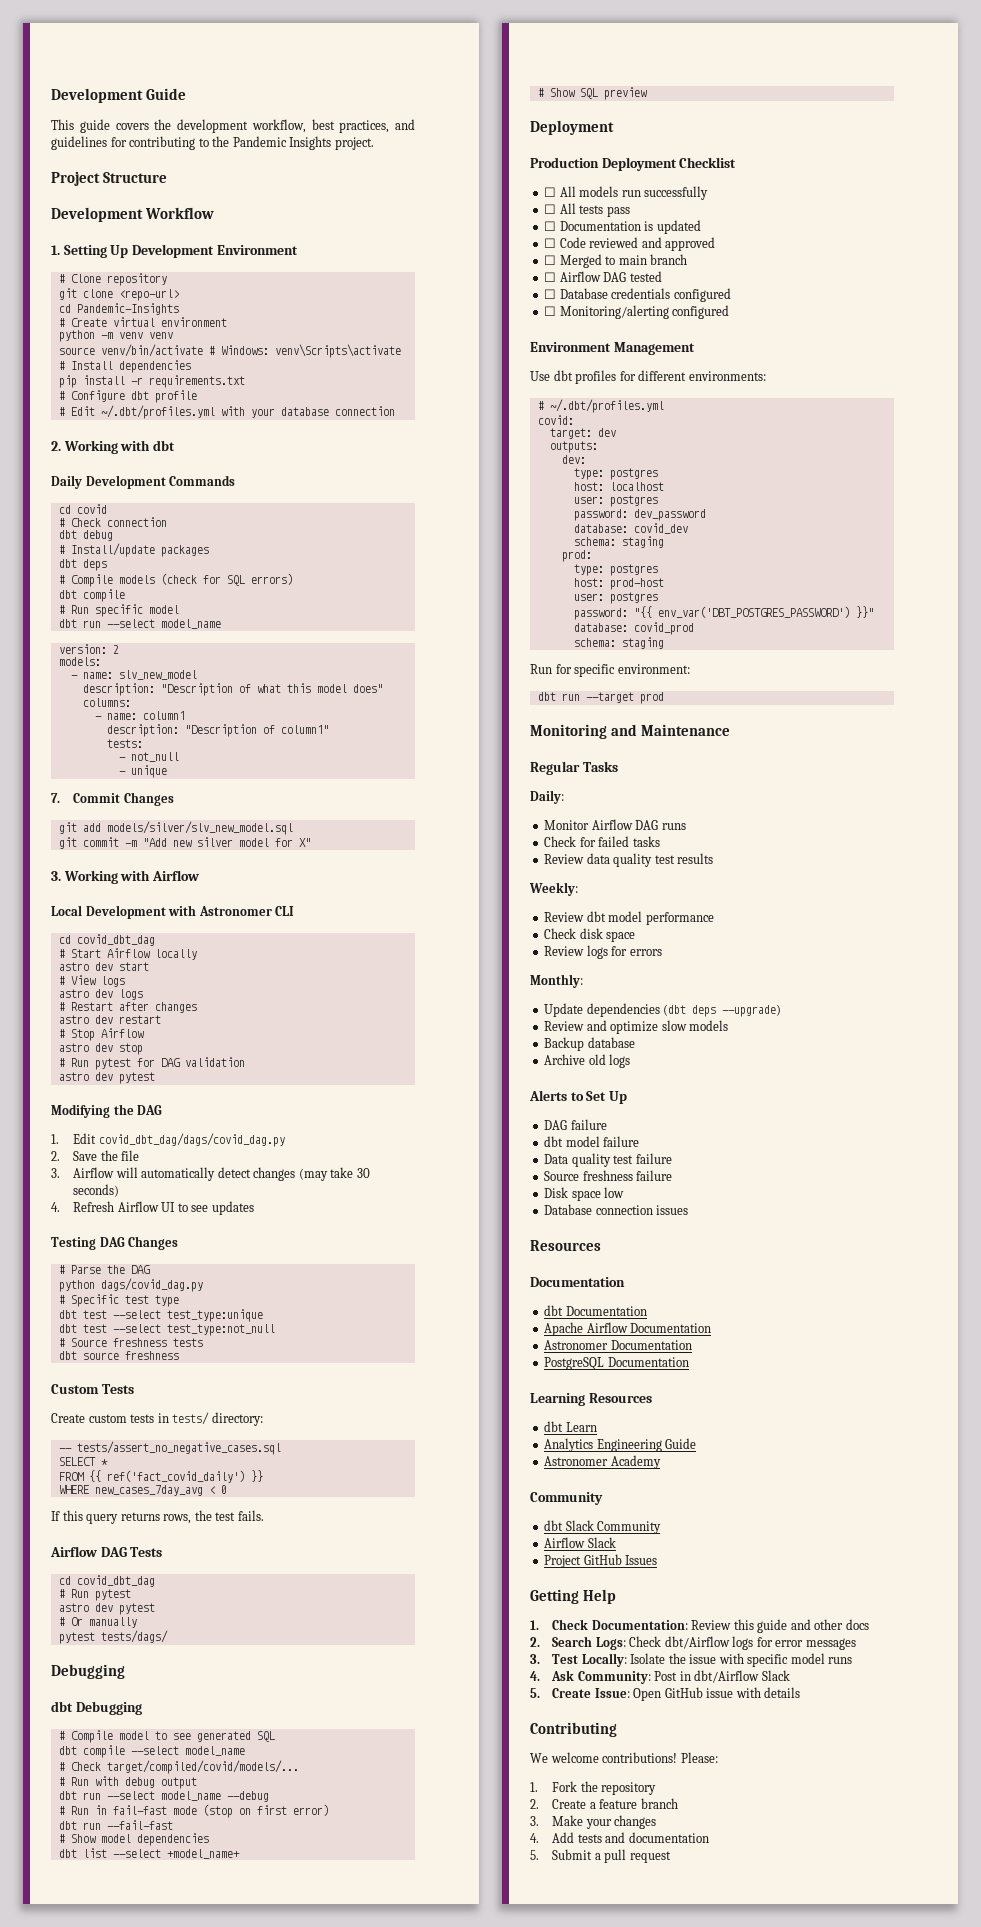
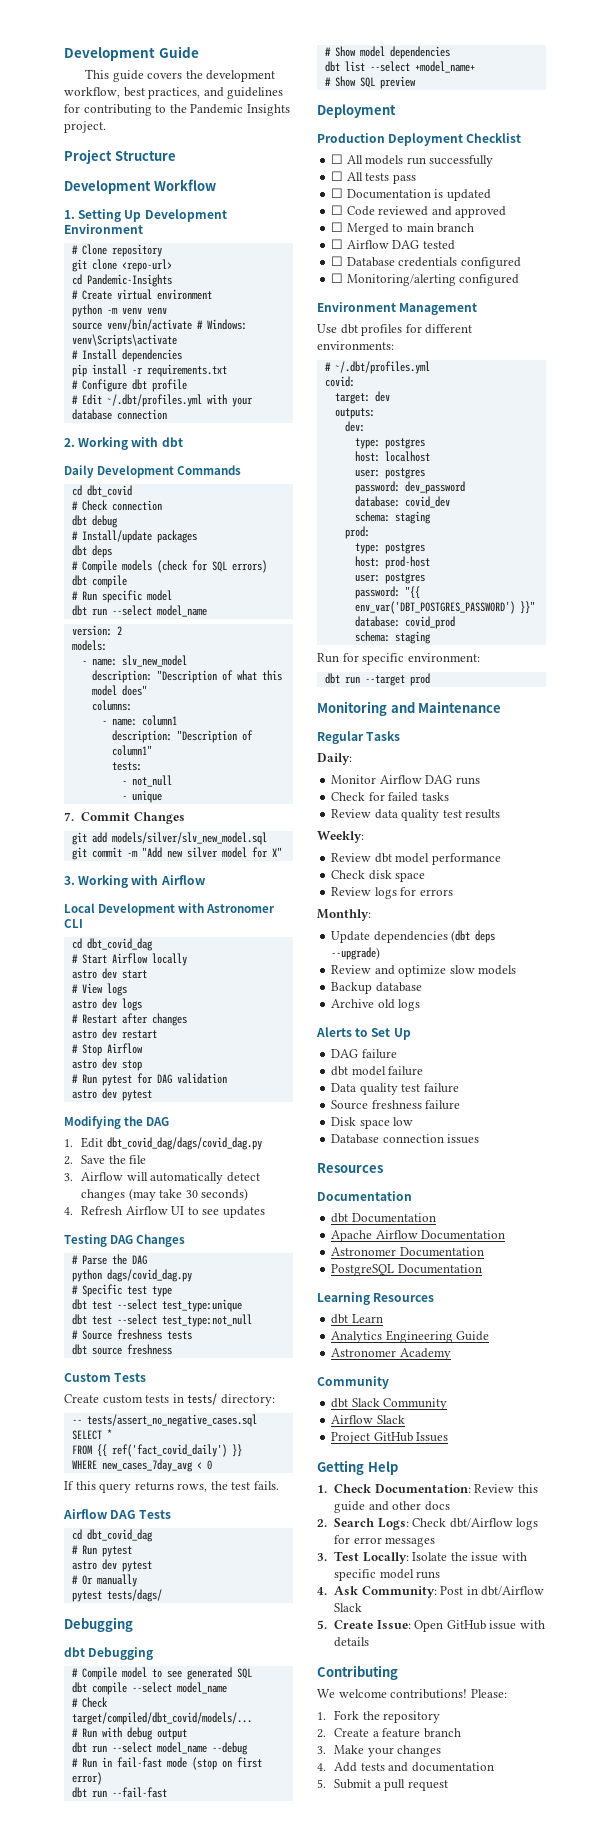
- cd covid
+ cd dbt_covid
  Local Development with Astronomer CLI
- cd covid_dbt_dag
+ cd dbt_covid_dag
- 1. Edit covid_dbt_dag/dags/covid_dag.py
+ 1. Edit dbt_covid_dag/dags/covid_dag.py
  Airflow DAG Tests
- cd covid_dbt_dag
+ cd dbt_covid_dag
- # Check target/compiled/covid/models/...
+ # Check target/compiled/dbt_covid/models/...

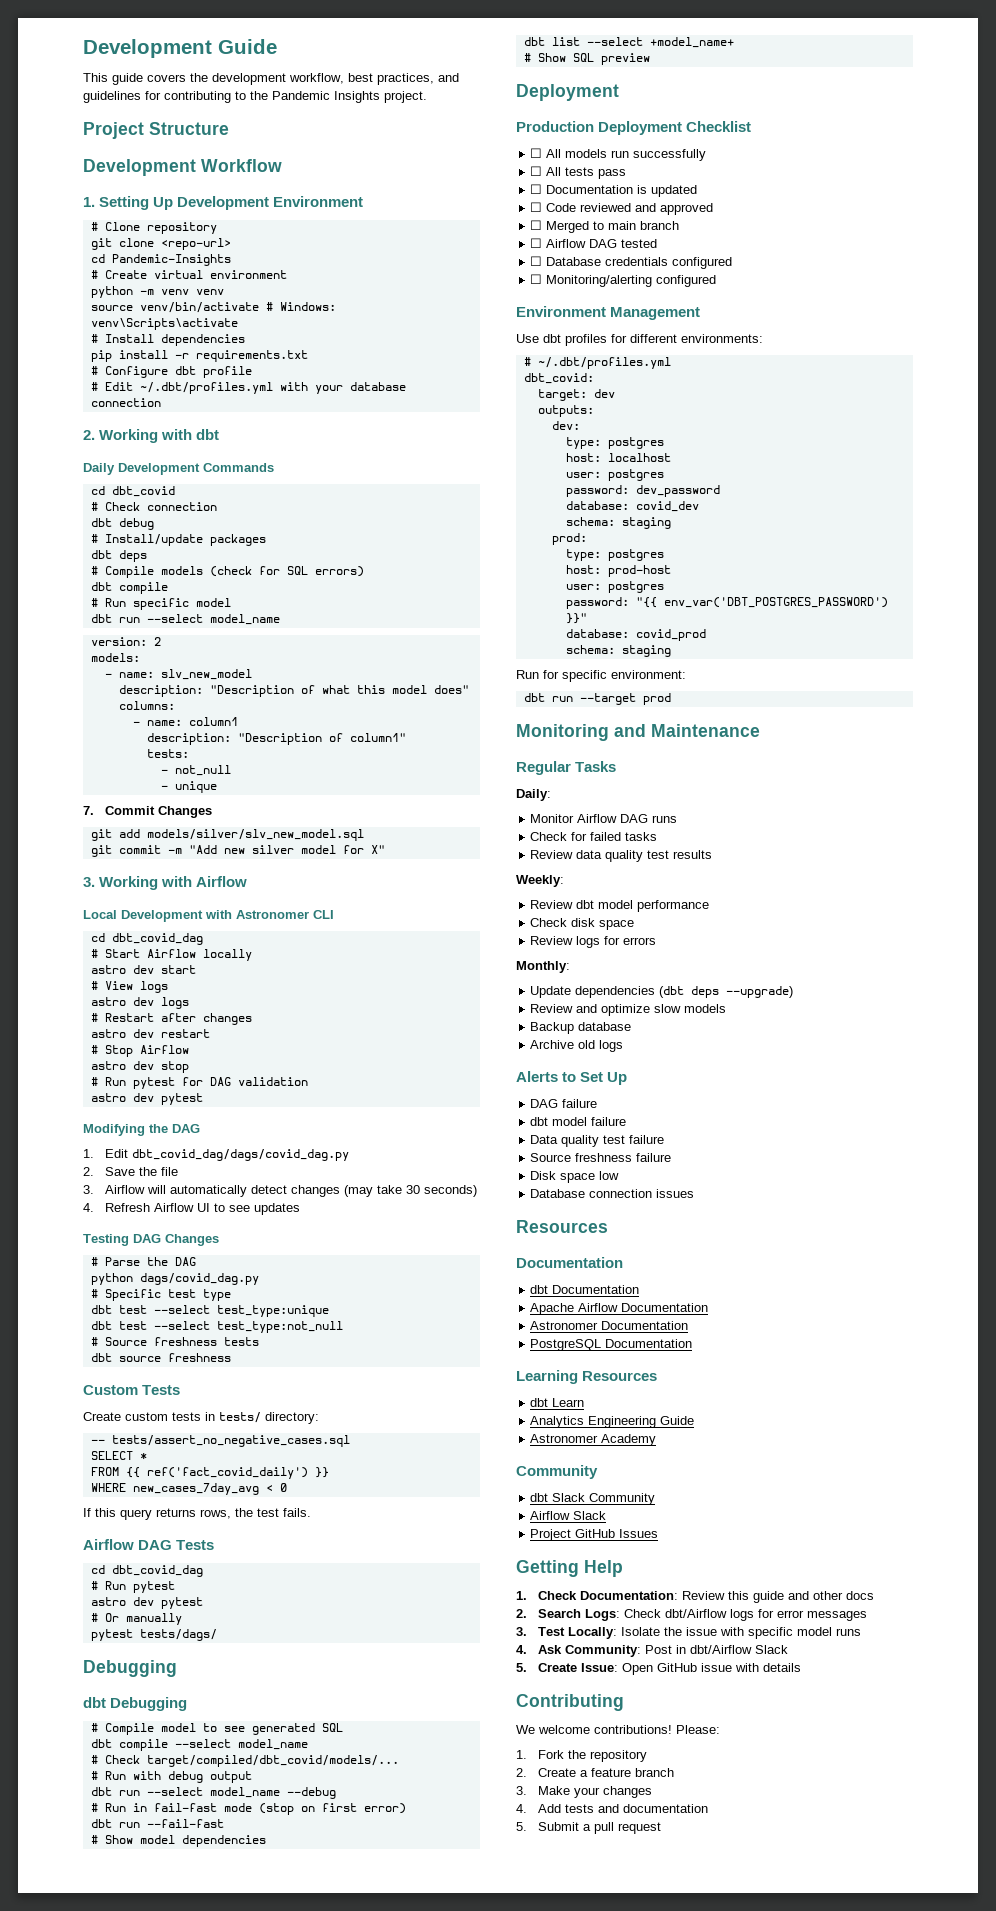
- covid:
+ dbt_covid:

